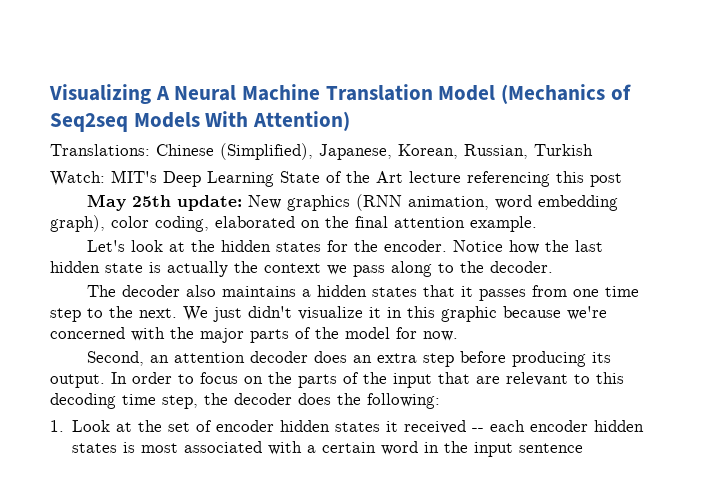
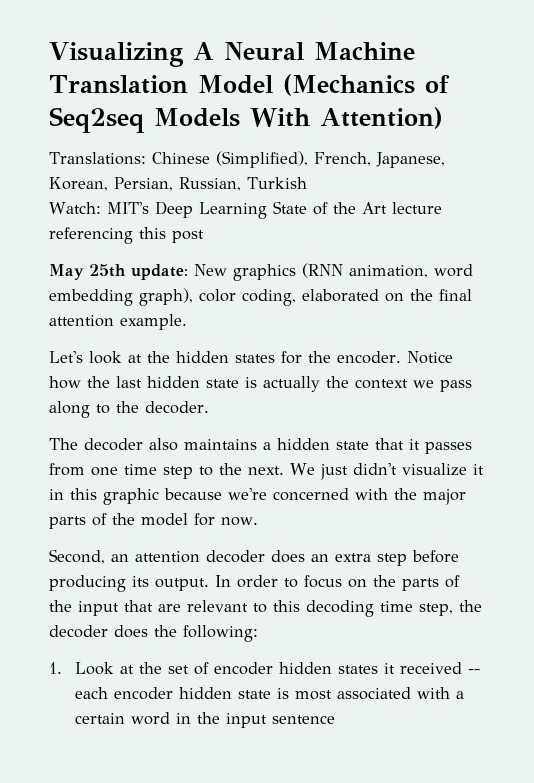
- Translations: Chinese (Simplified), Japanese, Korean, Russian, Turkish
+ Translations: Chinese (Simplified), French, Japanese, Korean, Persian, Russian, Turkish
- The decoder also maintains a hidden states that it passes from one time step to the next.
+ The decoder also maintains a hidden state that it passes from one time step to the next.
- 1. Look at the set of encoder hidden states it received -- each encoder hidden states is most associated with a certain word in the input sentence
+ 1. Look at the set of encoder hidden states it received -- each encoder hidden state is most associated with a certain word in the input sentence

